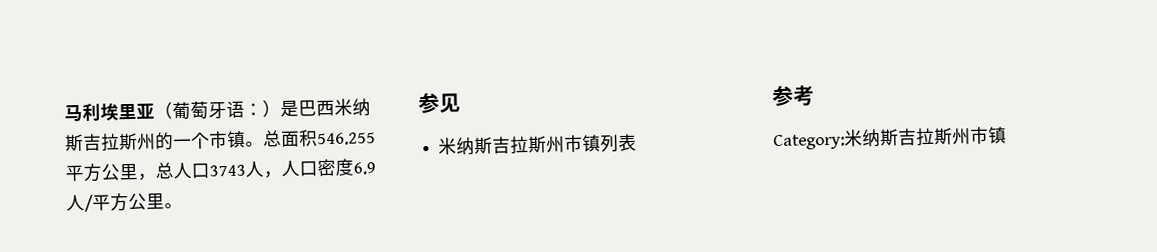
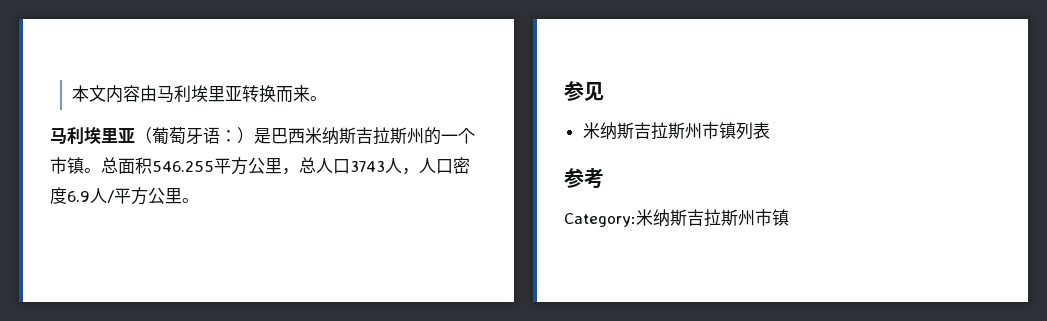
+ 本文内容由马利埃里亚转换而来。

